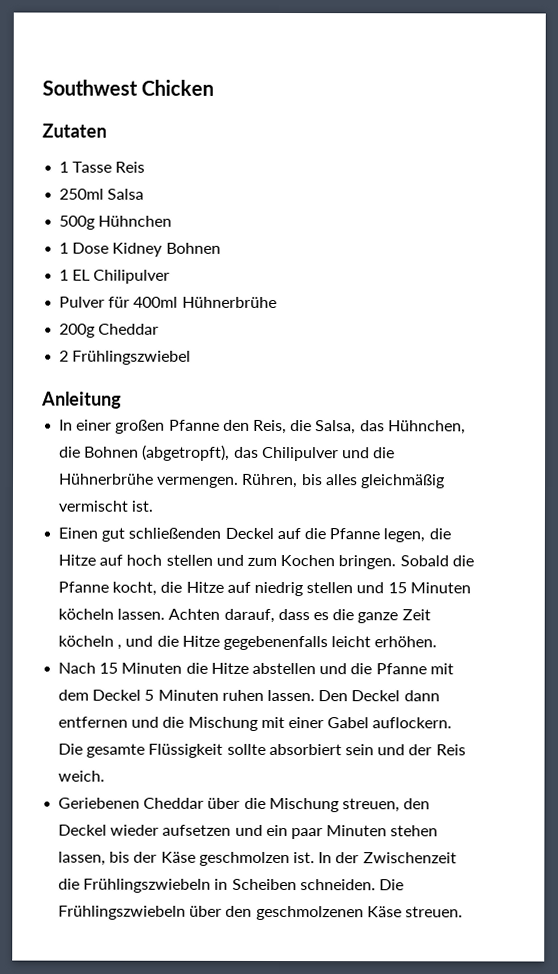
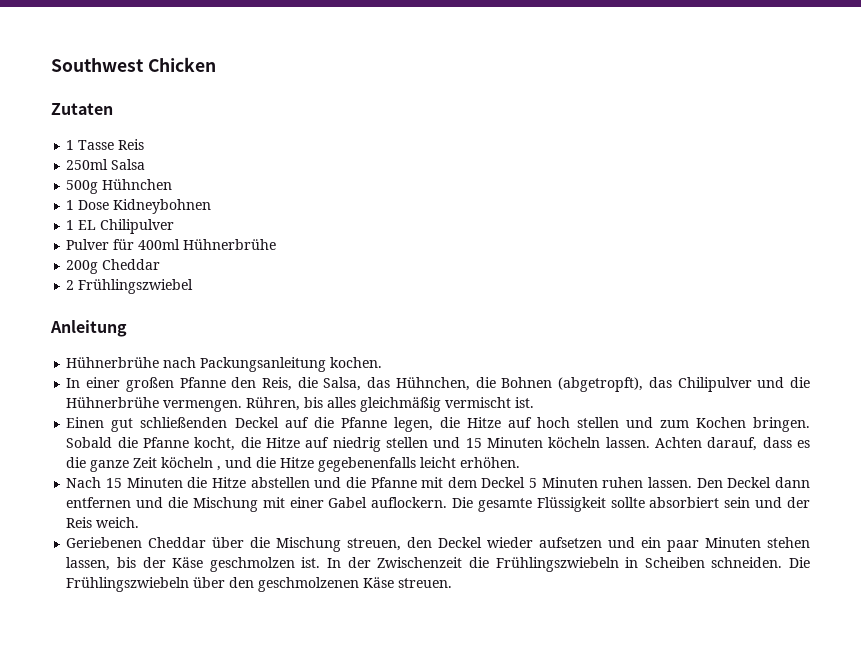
- 1 Dose Kidney Bohnen
+ 1 Dose Kidneybohnen
+ Hühnerbrühe nach Packungsanleitung kochen.

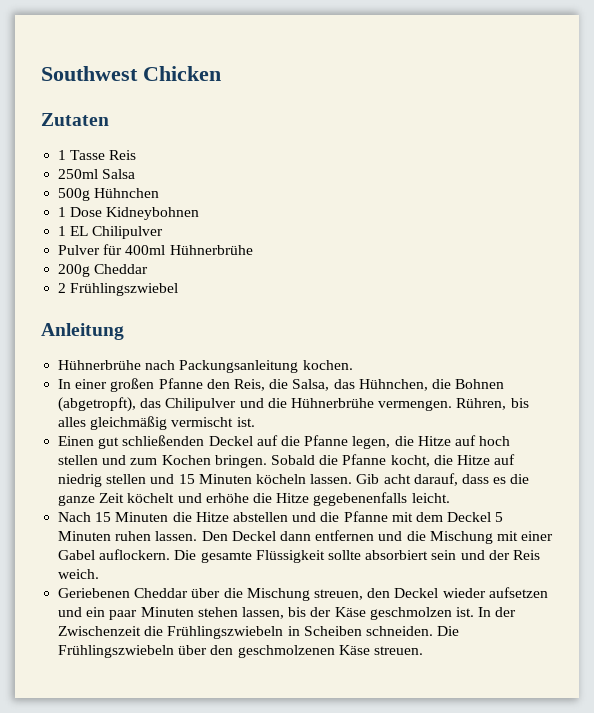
- Achten darauf, dass es die ganze Zeit köcheln , und die Hitze gegebenenfalls leicht erhöhen.
+ Gib acht darauf, dass es die ganze Zeit köchelt und erhöhe die Hitze gegebenenfalls leicht.

